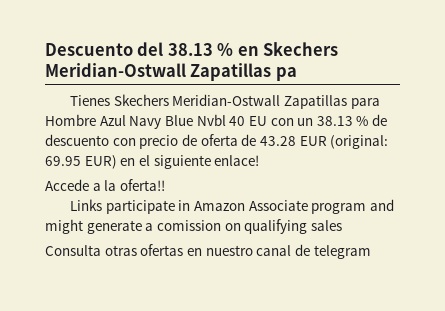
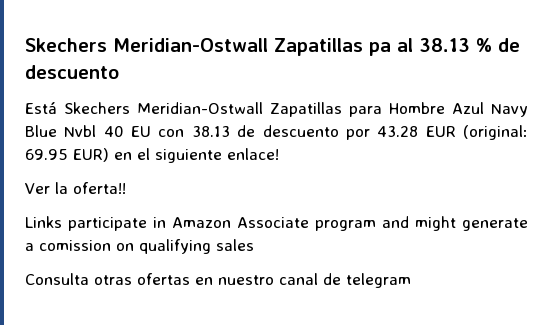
- Descuento del 38.13 % en Skechers Meridian-Ostwall Zapatillas pa
- Tienes Skechers Meridian-Ostwall Zapatillas para Hombre Azul Navy Blue Nvbl 40 EU con un 38.13 % de descuento con precio de oferta de 43.28 EUR (original: 69.95 EUR) en el siguiente enlace!
+ Skechers Meridian-Ostwall Zapatillas pa al 38.13 % de descuento
+ Está Skechers Meridian-Ostwall Zapatillas para Hombre Azul Navy Blue Nvbl 40 EU con 38.13 de descuento por 43.28 EUR (original: 69.95 EUR) en el siguiente enlace!
- Accede a la oferta!!
+ Ver la oferta!!

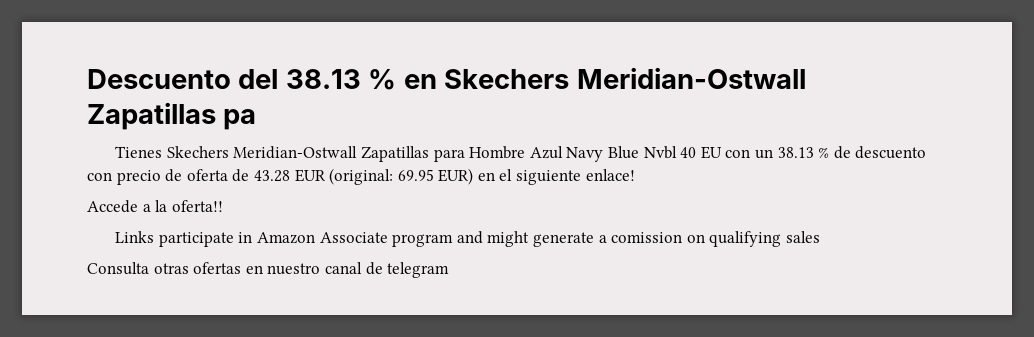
- Skechers Meridian-Ostwall Zapatillas pa al 38.13 % de descuento
- Está Skechers Meridian-Ostwall Zapatillas para Hombre Azul Navy Blue Nvbl 40 EU con 38.13 de descuento por 43.28 EUR (original: 69.95 EUR) en el siguiente enlace!
+ Descuento del 38.13 % en Skechers Meridian-Ostwall Zapatillas pa
+ Tienes Skechers Meridian-Ostwall Zapatillas para Hombre Azul Navy Blue Nvbl 40 EU con un 38.13 % de descuento con precio de oferta de 43.28 EUR (original: 69.95 EUR) en el siguiente enlace!
- Ver la oferta!!
+ Accede a la oferta!!

